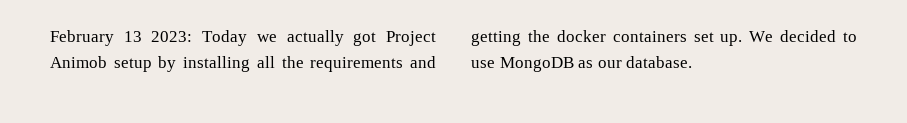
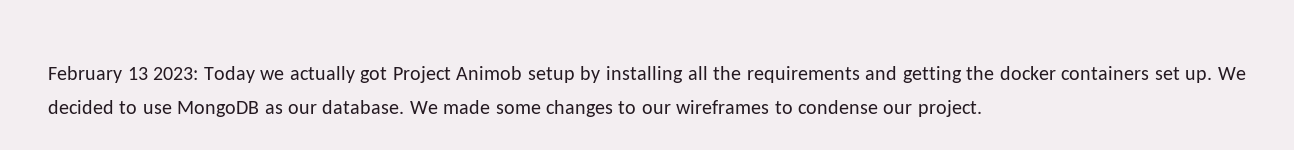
+ We made some changes to our wireframes to condense our project.

